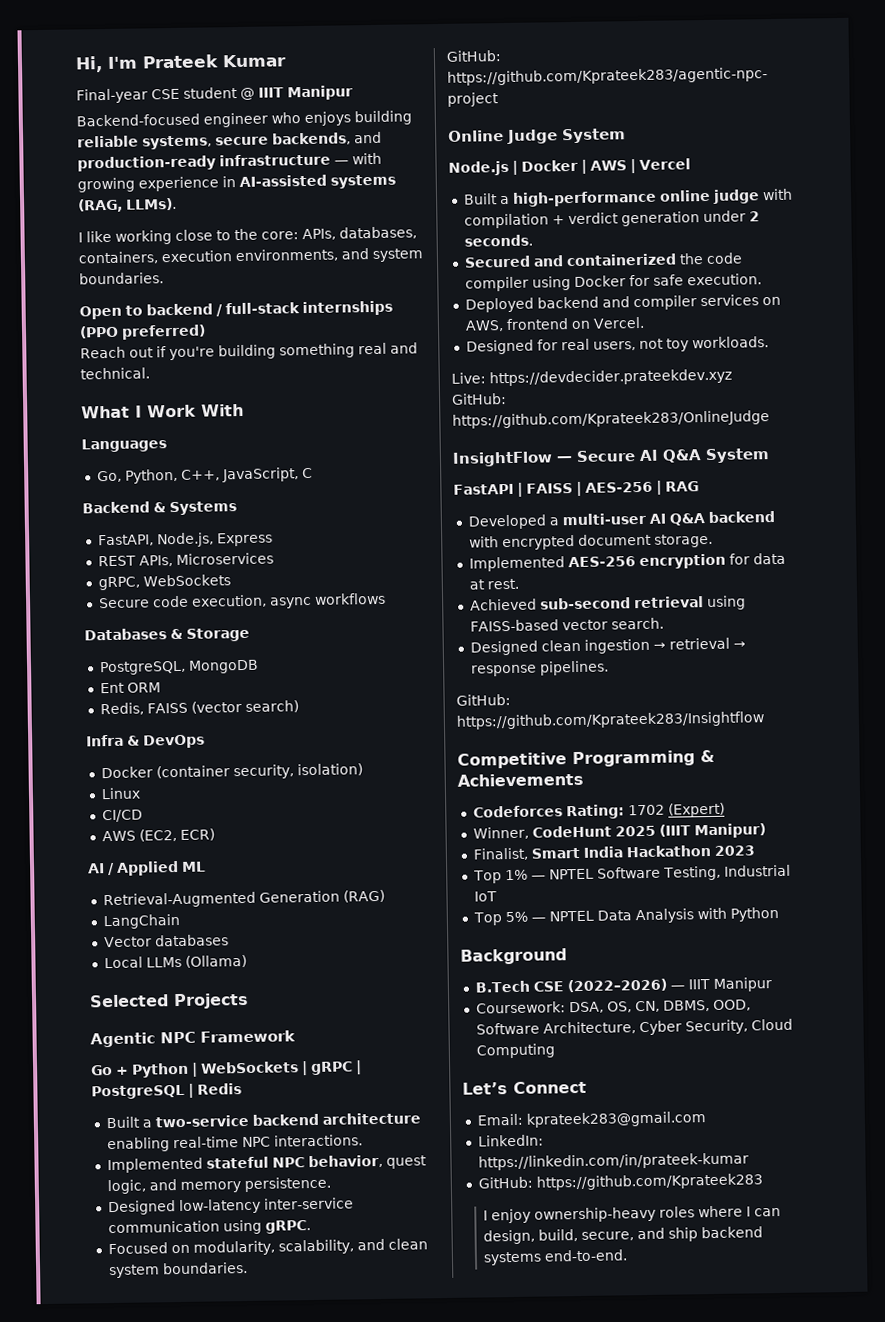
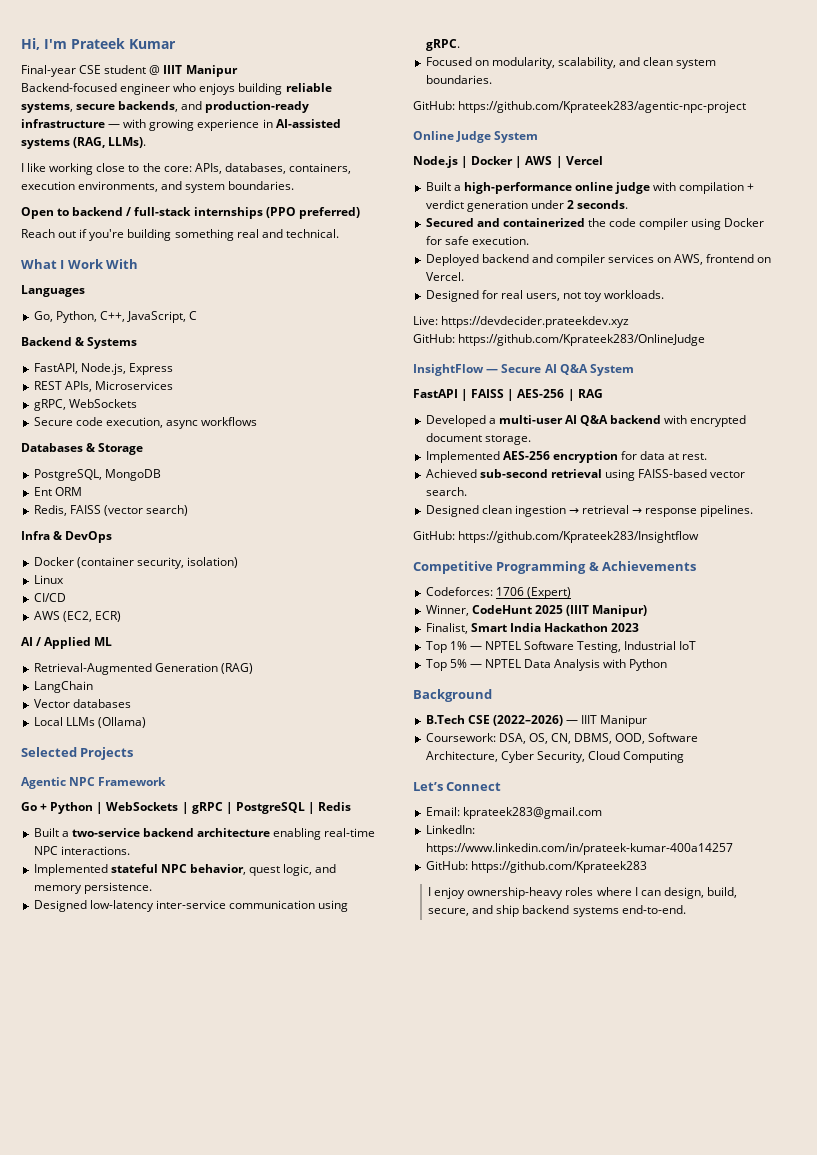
- Codeforces Rating: 1702 (Expert)
+ Codeforces: 1706 (Expert)
- LinkedIn: https://linkedin.com/in/prateek-kumar
+ LinkedIn: https://www.linkedin.com/in/prateek-kumar-400a14257

